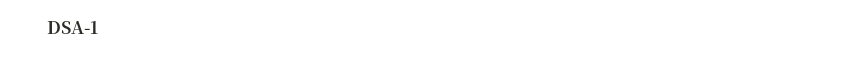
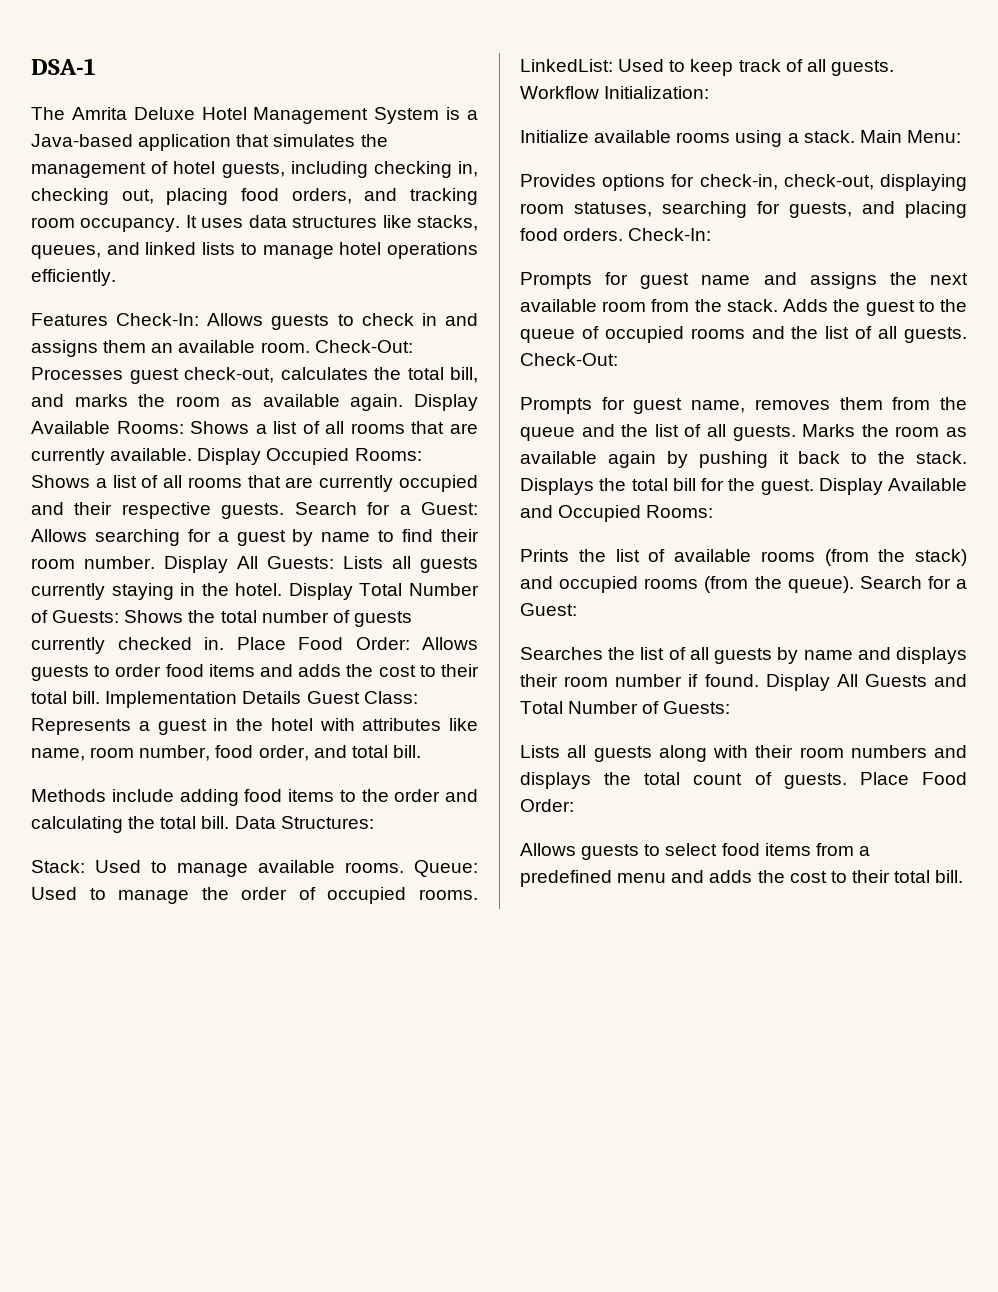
+ The Amrita Deluxe Hotel Management System is a Java-based application that simulates the management of hotel guests, including checking in, checking out, placing food orders, and tracking room occupancy. It uses data structures like stacks, queues, and linked lists to manage hotel operations efficiently.
+ Features Check-In: Allows guests to check in and assigns them an available room. Check-Out: Processes guest check-out, calculates the total bill, and marks the room as available again. Display Available Rooms: Shows a list of all rooms that are currently available. Display Occupied Rooms: Shows a list of all rooms that are currently occupied and their respective guests. Search for a Guest: Allows searching for a guest by name to find their room number. Display All Guests: Lists all guests currently staying in the hotel. Display Total Number of Guests: Shows the total number of guests currently checked in. Place Food Order: Allows guests to order food items and adds the cost to their total bill. Implementation Details Guest Class: Represents a guest in the hotel with attributes like name, room number, food order, and total bill.
+ Methods include adding food items to the order and calculating the total bill. Data Structures:
+ Stack: Used to manage available rooms. Queue: Used to manage the order of occupied rooms. LinkedList: Used to keep track of all guests. Workflow Initialization:
+ Initialize available rooms using a stack. Main Menu:
+ Provides options for check-in, check-out, displaying room statuses, searching for guests, and placing food orders. Check-In:
+ Prompts for guest name and assigns the next available room from the stack. Adds the guest to the queue of occupied rooms and the list of all guests. Check-Out:
+ Prompts for guest name, removes them from the queue and the list of all guests. Marks the room as available again by pushing it back to the stack. Displays the total bill for the guest. Display Available and Occupied Rooms:
+ Prints the list of available rooms (from the stack) and occupied rooms (from the queue). Search for a Guest:
+ Searches the list of all guests by name and displays their room number if found. Display All Guests and Total Number of Guests:
+ Lists all guests along with their room numbers and displays the total count of guests. Place Food Order:
+ Allows guests to select food items from a predefined menu and adds the cost to their total bill.

